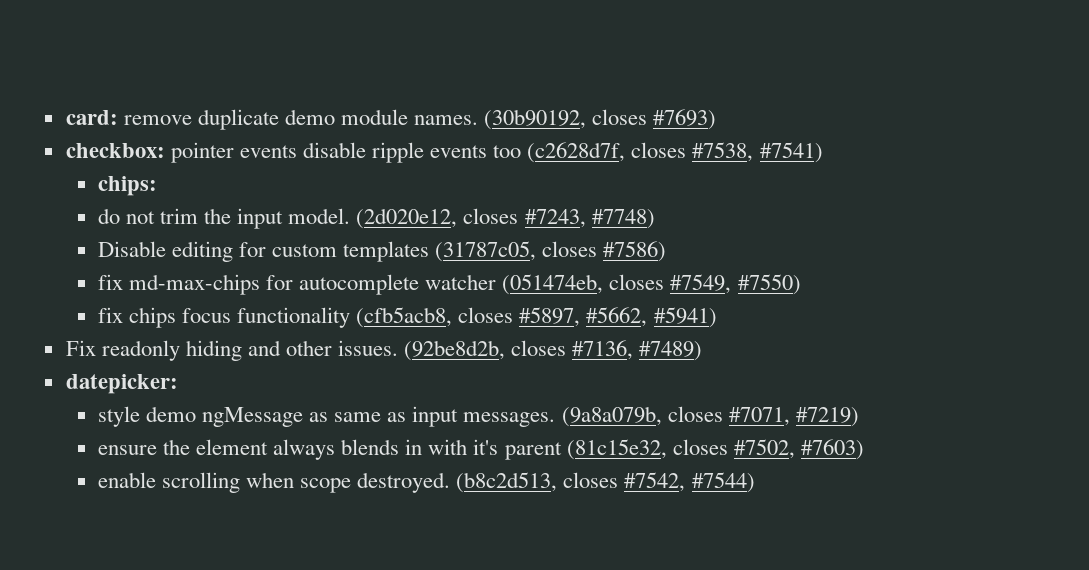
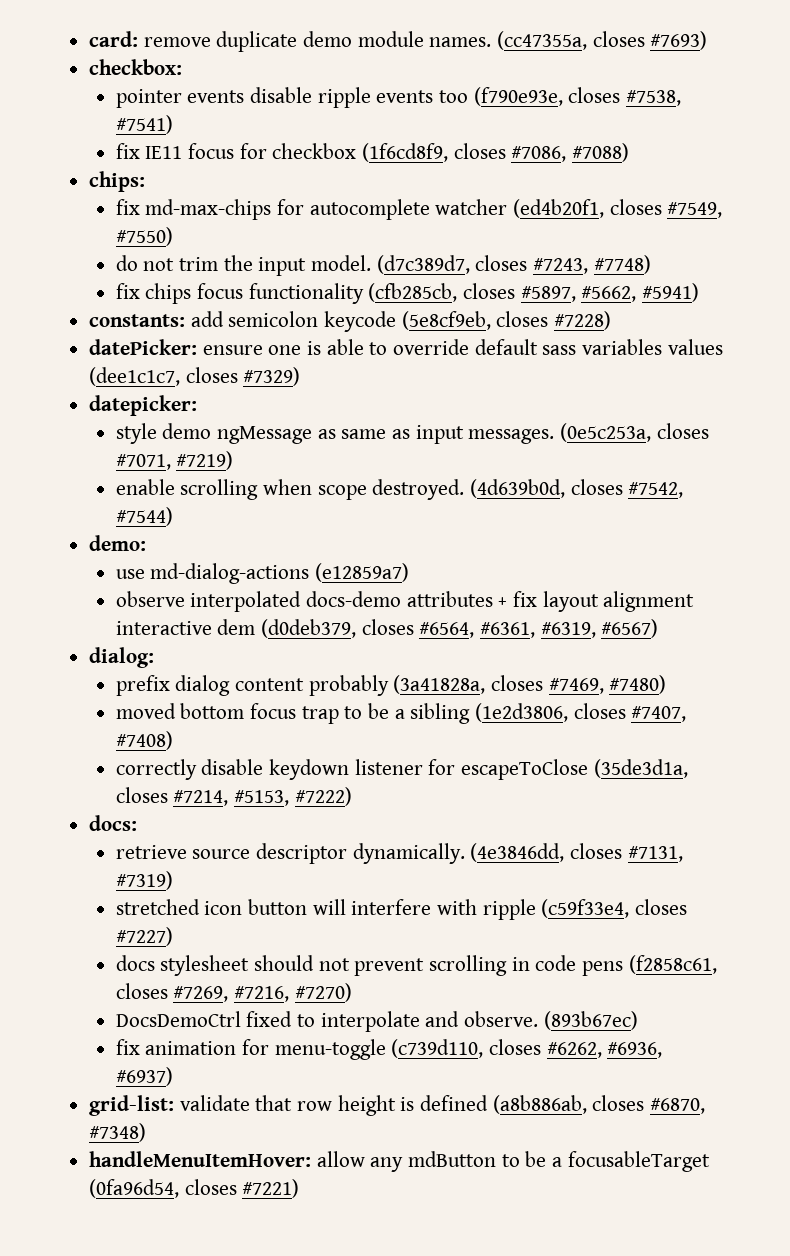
- (30b90192, closes #7693)
+ (cc47355a, closes #7693)
- checkbox: pointer events disable ripple events too (c2628d7f, closes #7538, #7541)
+ checkbox:
+ pointer events disable ripple events too (f790e93e, closes #7538, #7541)
+ fix IE11 focus for checkbox (1f6cd8f9, closes #7086, #7088)
  chips:
+ fix md-max-chips for autocomplete watcher (ed4b20f1, closes #7549, #7550)
- (2d020e12, closes #7243, #7748)
+ (d7c389d7, closes #7243, #7748)
- Disable editing for custom templates (31787c05, closes #7586)
- fix md-max-chips for autocomplete watcher (051474eb, closes #7549, #7550)
- fix chips focus functionality (cfb5acb8, closes #5897, #5662, #5941)
+ fix chips focus functionality (cfb285cb, closes #5897, #5662, #5941)
- Fix readonly hiding and other issues. (92be8d2b, closes #7136, #7489)
+ constants: add semicolon keycode (5e8cf9eb, closes #7228)
+ datePicker: ensure one is able to override default sass variables values (dee1c1c7, closes #7329)
- (9a8a079b, closes #7071, #7219)
+ (0e5c253a, closes #7071, #7219)
- ensure the element always blends in with it's parent (81c15e32, closes #7502, #7603)
- (b8c2d513, closes #7542, #7544)
+ (4d639b0d, closes #7542, #7544)
+ demo:
+ use md-dialog-actions (e12859a7)
+ observe interpolated docs-demo attributes + fix layout alignment interactive dem (d0deb379, closes #6564, #6361, #6319, #6567)
+ dialog:
+ prefix dialog content probably (3a41828a, closes #7469, #7480)
+ moved bottom focus trap to be a sibling (1e2d3806, closes #7407, #7408)
+ correctly disable keydown listener for escapeToClose (35de3d1a, closes #7214, #5153, #7222)
+ docs:
+ retrieve source descriptor dynamically. (4e3846dd, closes #7131, #7319)
+ stretched icon button will interfere with ripple (c59f33e4, closes #7227)
+ docs stylesheet should not prevent scrolling in code pens (f2858c61, closes #7269, #7216, #7270)
+ DocsDemoCtrl fixed to interpolate and observe. (893b67ec)
+ fix animation for menu-toggle (c739d110, closes #6262, #6936, #6937)
+ grid-list: validate that row height is defined (a8b886ab, closes #6870, #7348)
+ handleMenuItemHover: allow any mdButton to be a focusableTarget (0fa96d54, closes #7221)

